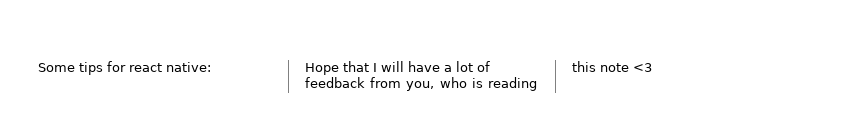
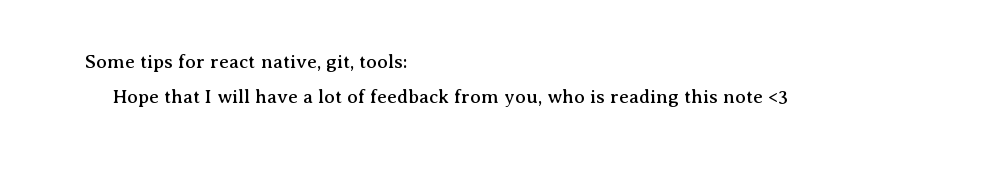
- Some tips for react native:
+ Some tips for react native, git, tools:

